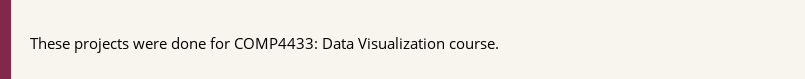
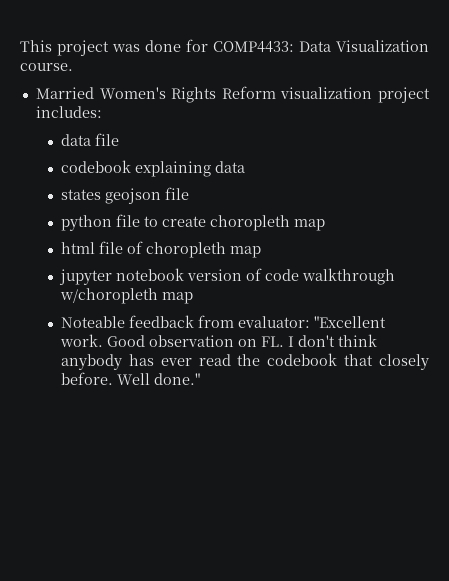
- These projects were done for COMP4433: Data Visualization course.
+ This project was done for COMP4433: Data Visualization course.
+ Married Women's Rights Reform visualization project includes:
+ data file
+ codebook explaining data
+ states geojson file
+ python file to create choropleth map
+ html file of choropleth map
+ jupyter notebook version of code walkthrough w/choropleth map
+ Noteable feedback from evaluator: "Excellent work. Good observation on FL. I don't think anybody has ever read the codebook that closely before. Well done."

